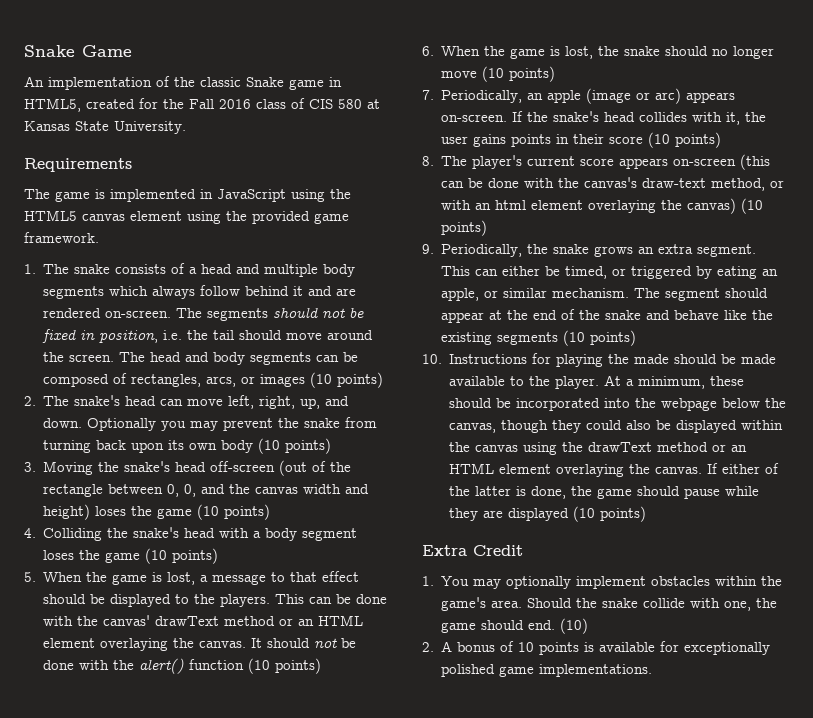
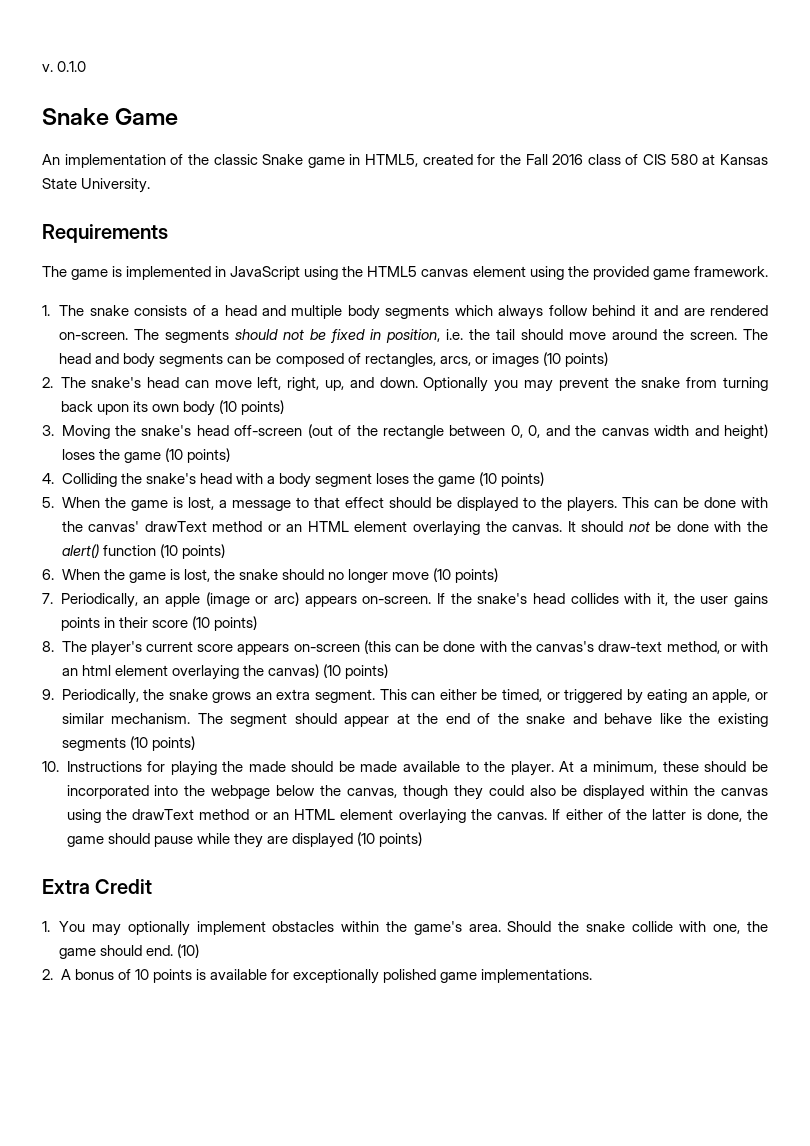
+ v. 0.1.0

